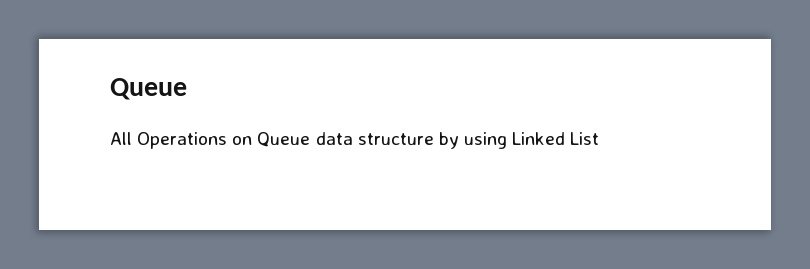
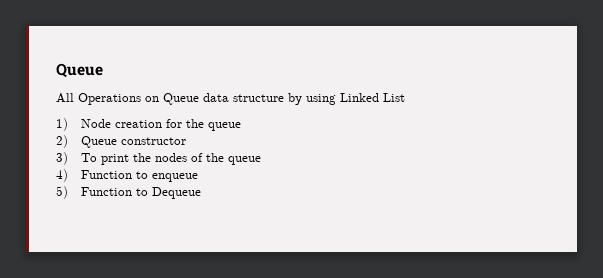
+ 1) Node creation for the queue
+ 2) Queue constructor
+ 3) To print the nodes of the queue
+ 4) Function to enqueue
+ 5) Function to Dequeue

